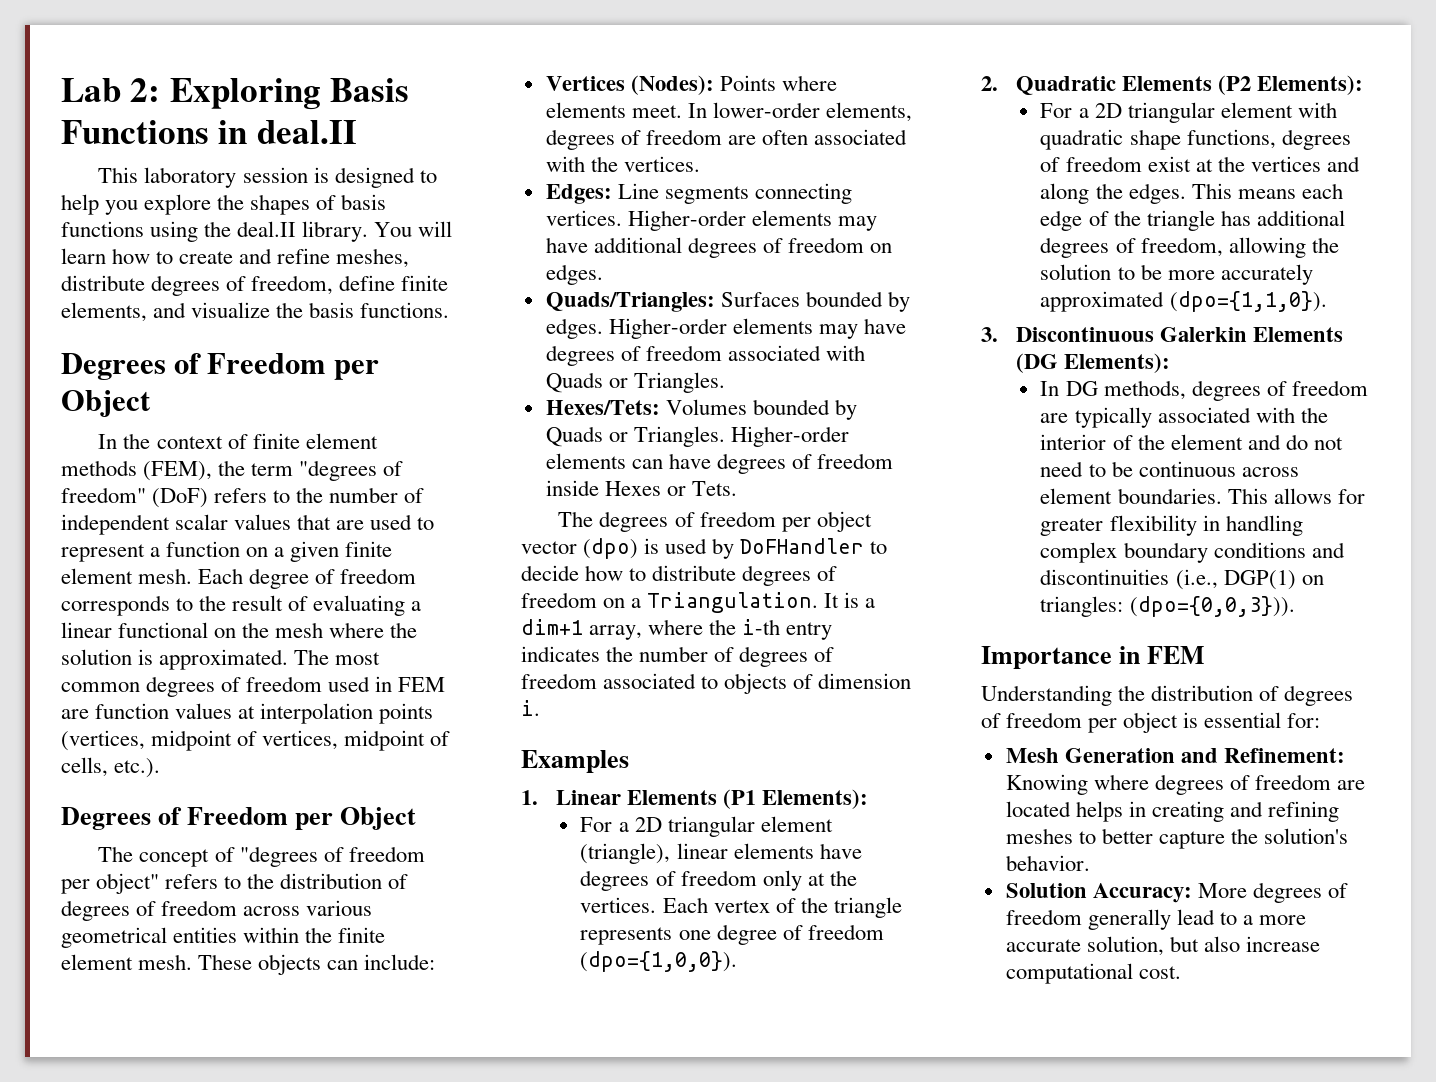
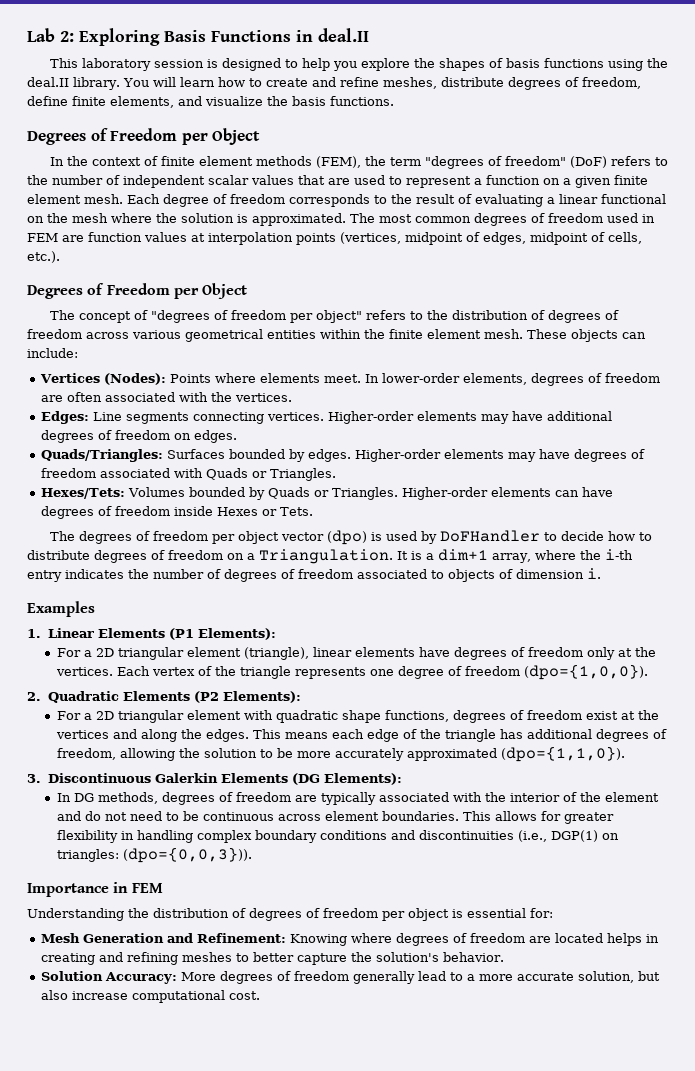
- The most common degrees of freedom used in FEM are function values at interpolation points (vertices, midpoint of vertices, midpoint of cells, etc.).
+ The most common degrees of freedom used in FEM are function values at interpolation points (vertices, midpoint of edges, midpoint of cells, etc.).

